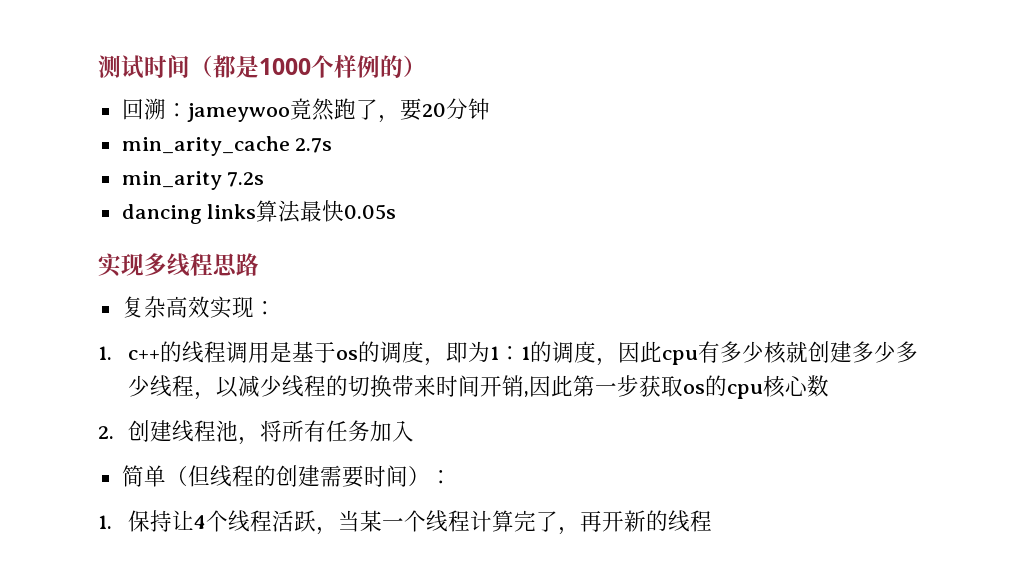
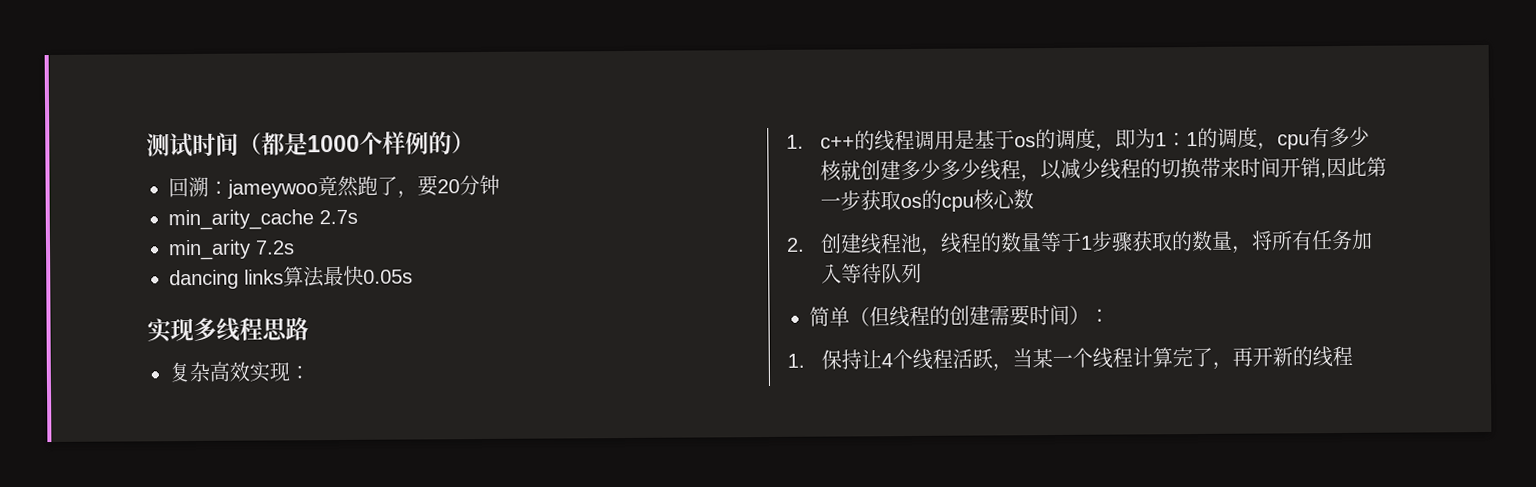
- 1. c++的线程调用是基于os的调度，即为1：1的调度，因此cpu有多少核就创建多少多少线程，以减少线程的切换带来时间开销,因此第一步获取os的cpu核心数
+ 1. c++的线程调用是基于os的调度，即为1：1的调度，cpu有多少核就创建多少多少线程，以减少线程的切换带来时间开销,因此第一步获取os的cpu核心数
- 2.创建线程池，将所有任务加入
+ 2.创建线程池，线程的数量等于1步骤获取的数量，将所有任务加入等待队列

